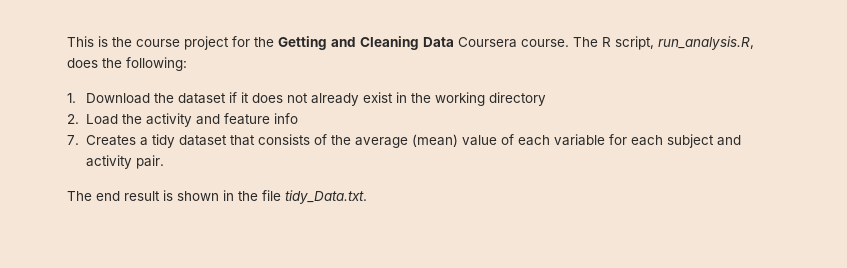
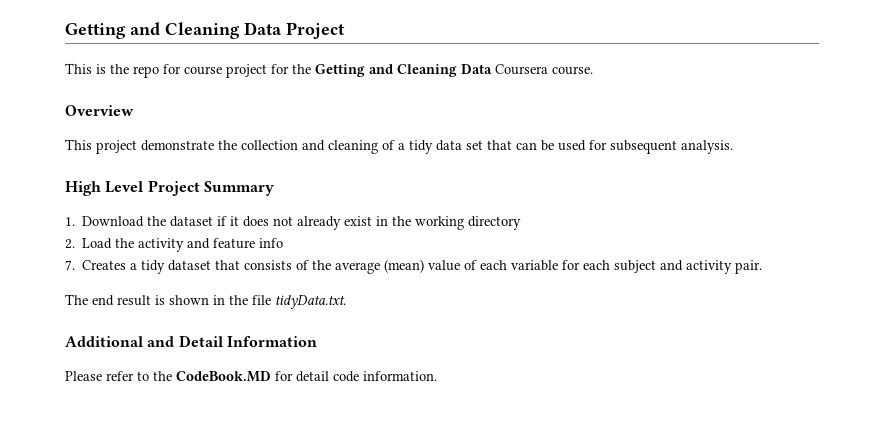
+ Getting and Cleaning Data Project
- This is the course project for the Getting and Cleaning Data Coursera course. The R script, run_analysis.R, does the following:
+ This is the repo for course project for the Getting and Cleaning Data Coursera course.
+ Overview
+ This project demonstrate the collection and cleaning of a tidy data set that can be used for subsequent analysis.
+ High Level Project Summary
- The end result is shown in the file tidy_Data.txt.
+ The end result is shown in the file tidyData.txt.
+ Additional and Detail Information
+ Please refer to the CodeBook.MD for detail code information.

